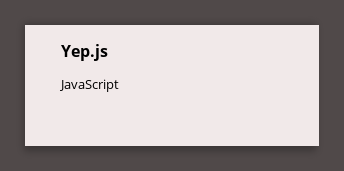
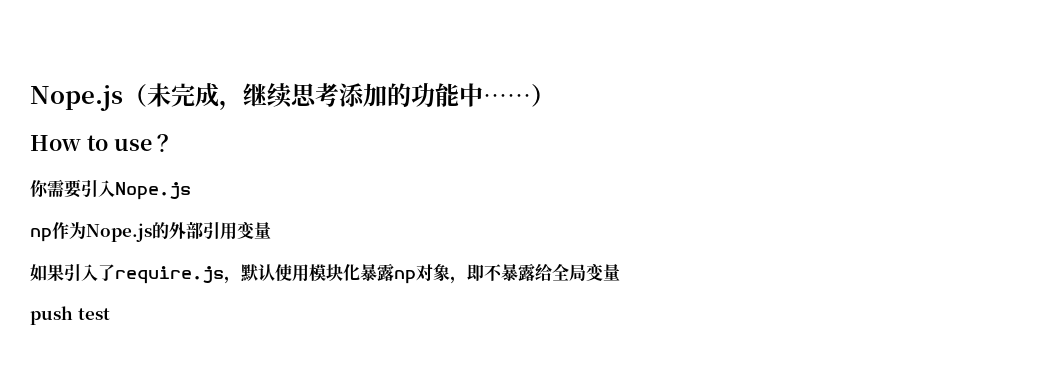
- Yep.js
- JavaScript
+ Nope.js（未完成，继续思考添加的功能中……）
+ How to use？
+ 你需要引入Nope.js
+ np作为Nope.js的外部引用变量
+ 如果引入了require.js，默认使用模块化暴露np对象，即不暴露给全局变量
+ push test

